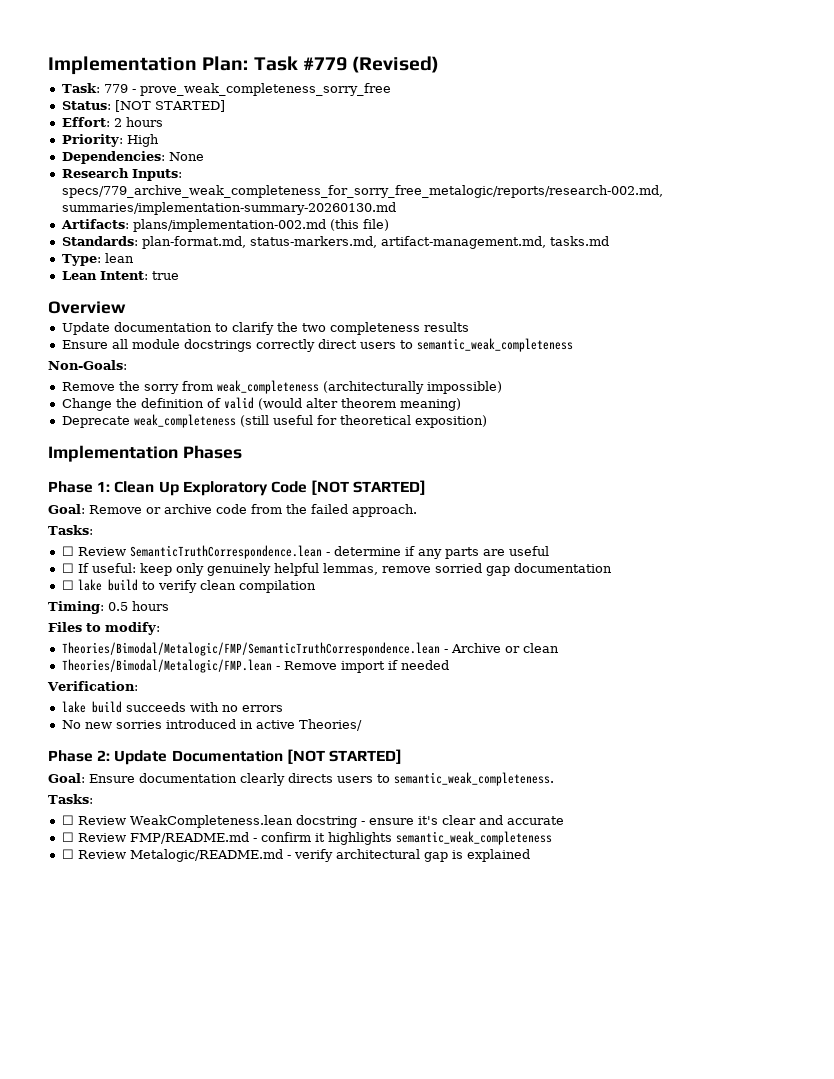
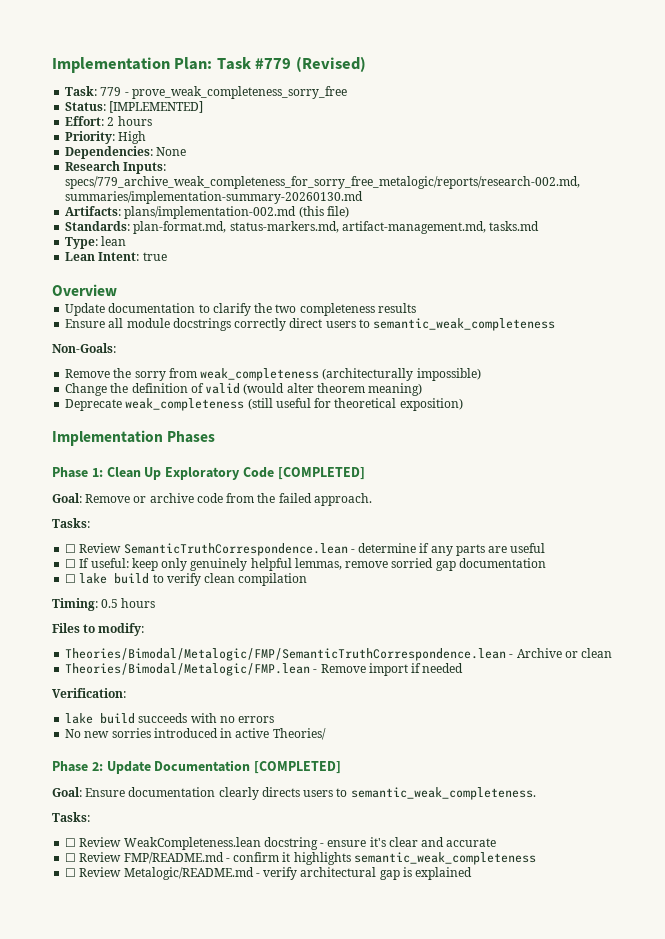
- Status: [NOT STARTED]
+ Status: [IMPLEMENTED]
- Phase 1: Clean Up Exploratory Code [NOT STARTED]
+ Phase 1: Clean Up Exploratory Code [COMPLETED]
- Phase 2: Update Documentation [NOT STARTED]
+ Phase 2: Update Documentation [COMPLETED]

